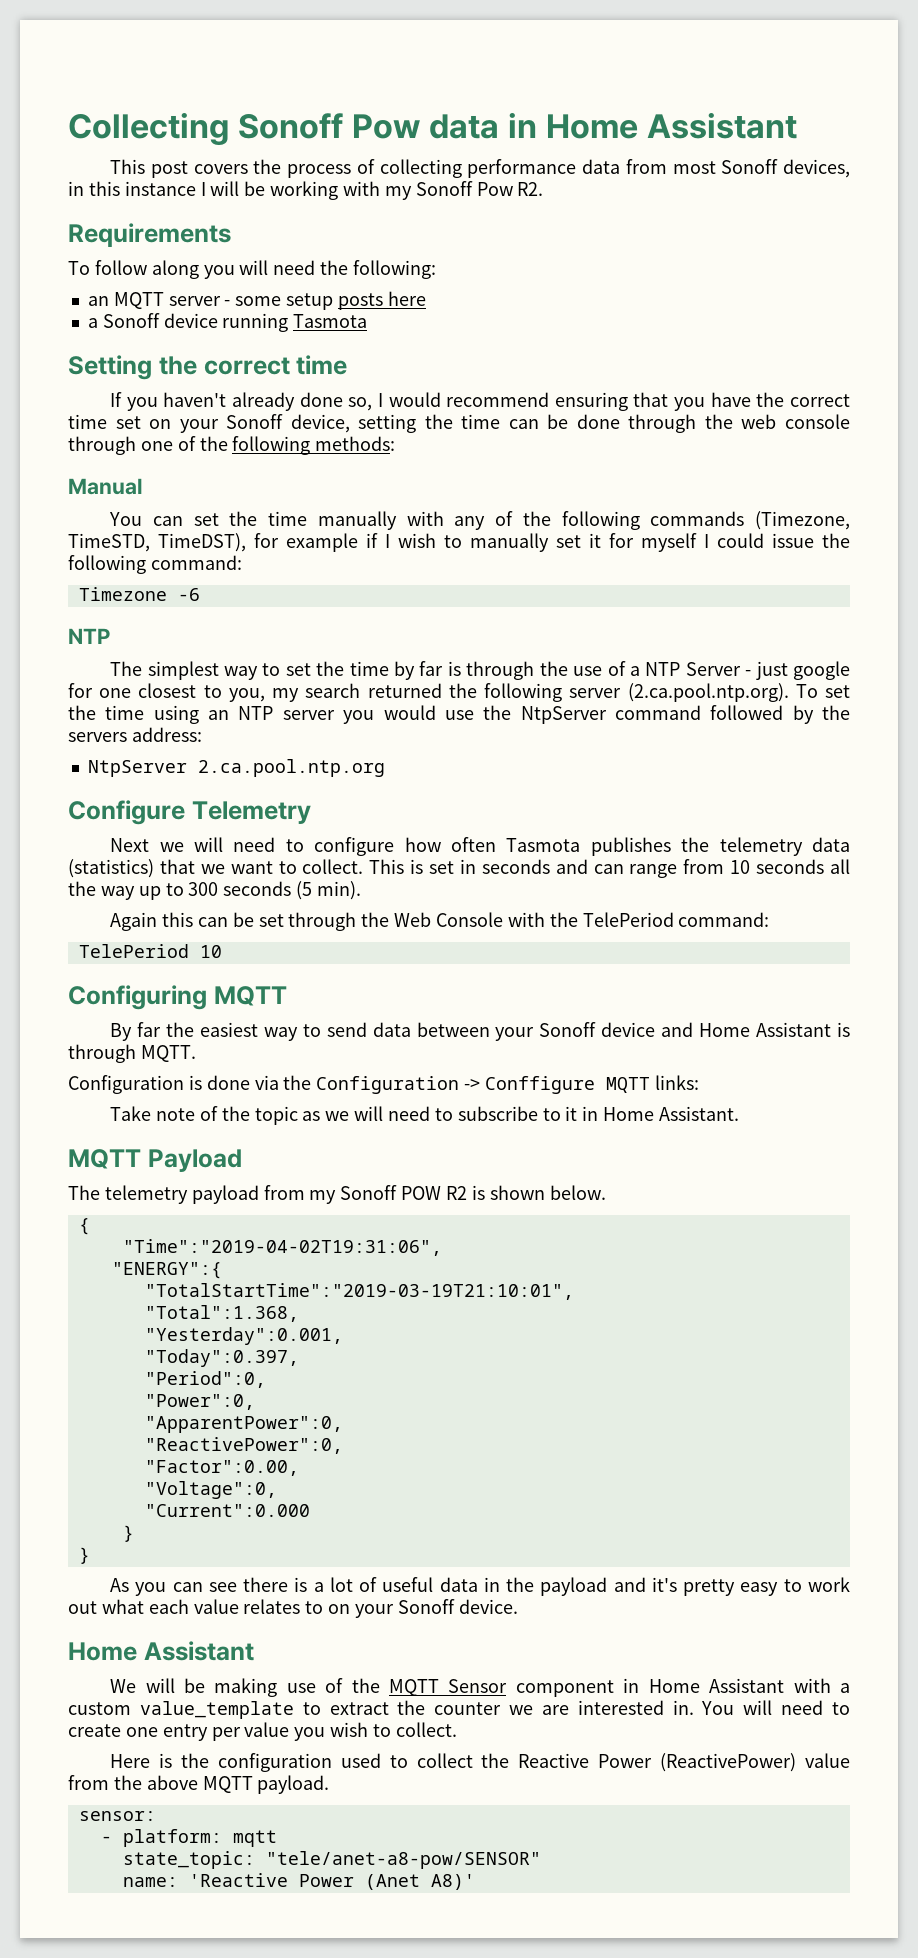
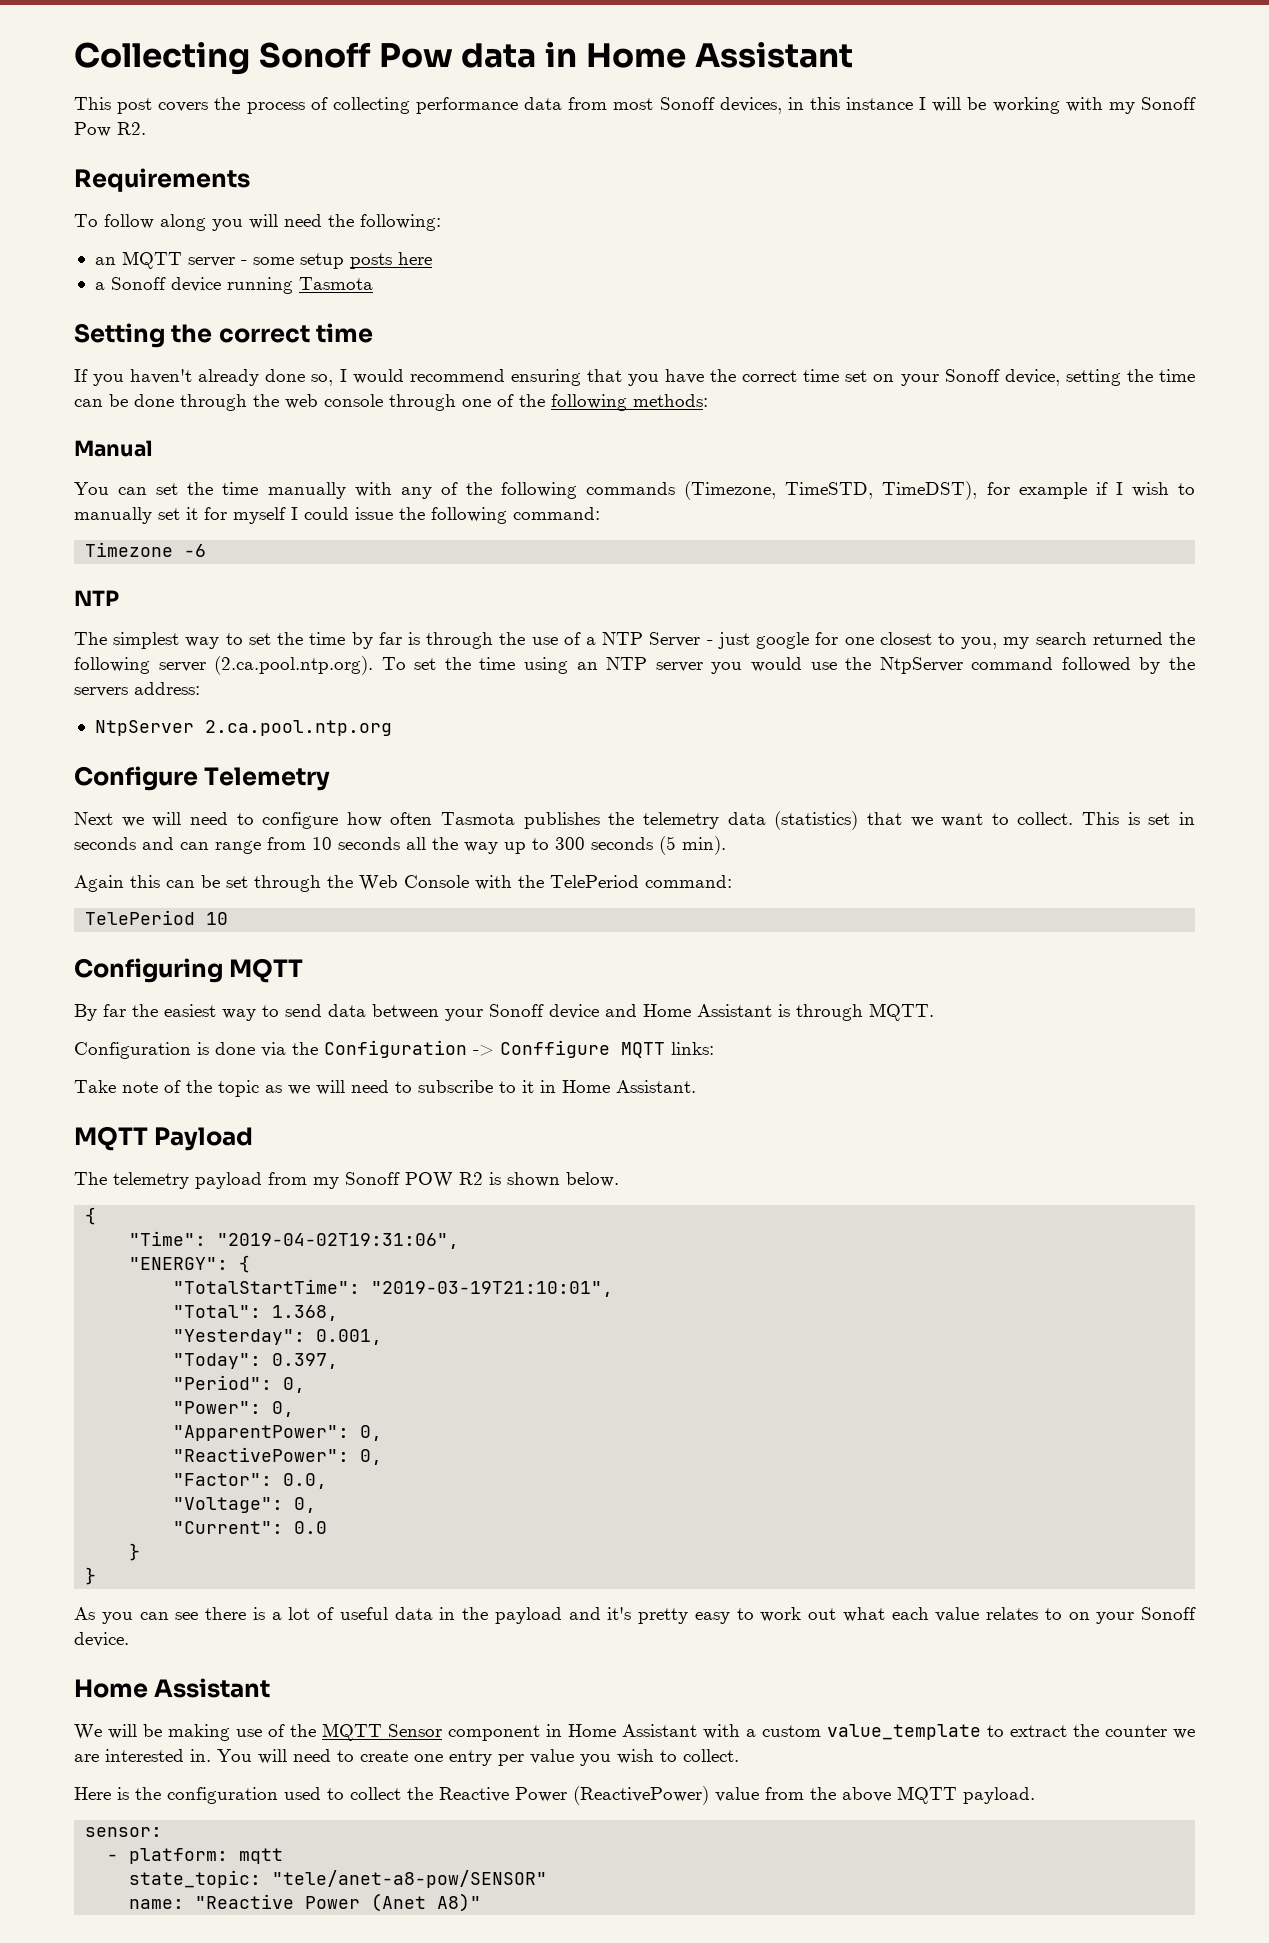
- "Time":"2019-04-02T19:31:06",
- "ENERGY":{
- "TotalStartTime":"2019-03-19T21:10:01",
- "Total":1.368,
- "Yesterday":0.001,
- "Today":0.397,
- "Period":0,
- "Power":0,
- "ApparentPower":0,
- "ReactivePower":0,
- "Factor":0.00,
- "Voltage":0,
- "Current":0.000
+ "Time": "2019-04-02T19:31:06",
+ "ENERGY": {
+ "TotalStartTime": "2019-03-19T21:10:01",
+ "Total": 1.368,
+ "Yesterday": 0.001,
+ "Today": 0.397,
+ "Period": 0,
+ "Power": 0,
+ "ApparentPower": 0,
+ "ReactivePower": 0,
+ "Factor": 0.0,
+ "Voltage": 0,
+ "Current": 0.0
- name: 'Reactive Power (Anet A8)'
+ name: "Reactive Power (Anet A8)"

